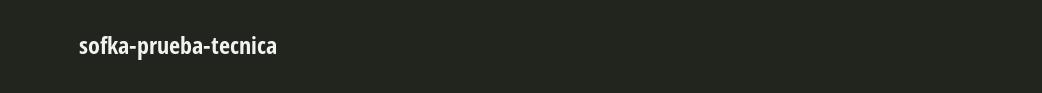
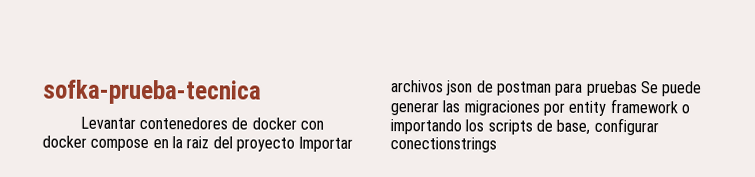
+ Levantar contenedores de docker con docker compose en la raiz del proyecto Importar archivos json de postman para pruebas Se puede generar las migraciones por entity framework o importando los scripts de base, configurar conectionstrings

